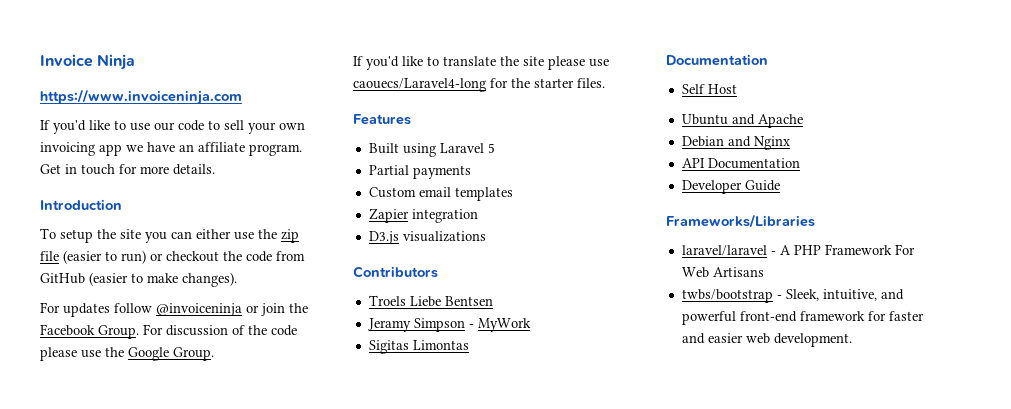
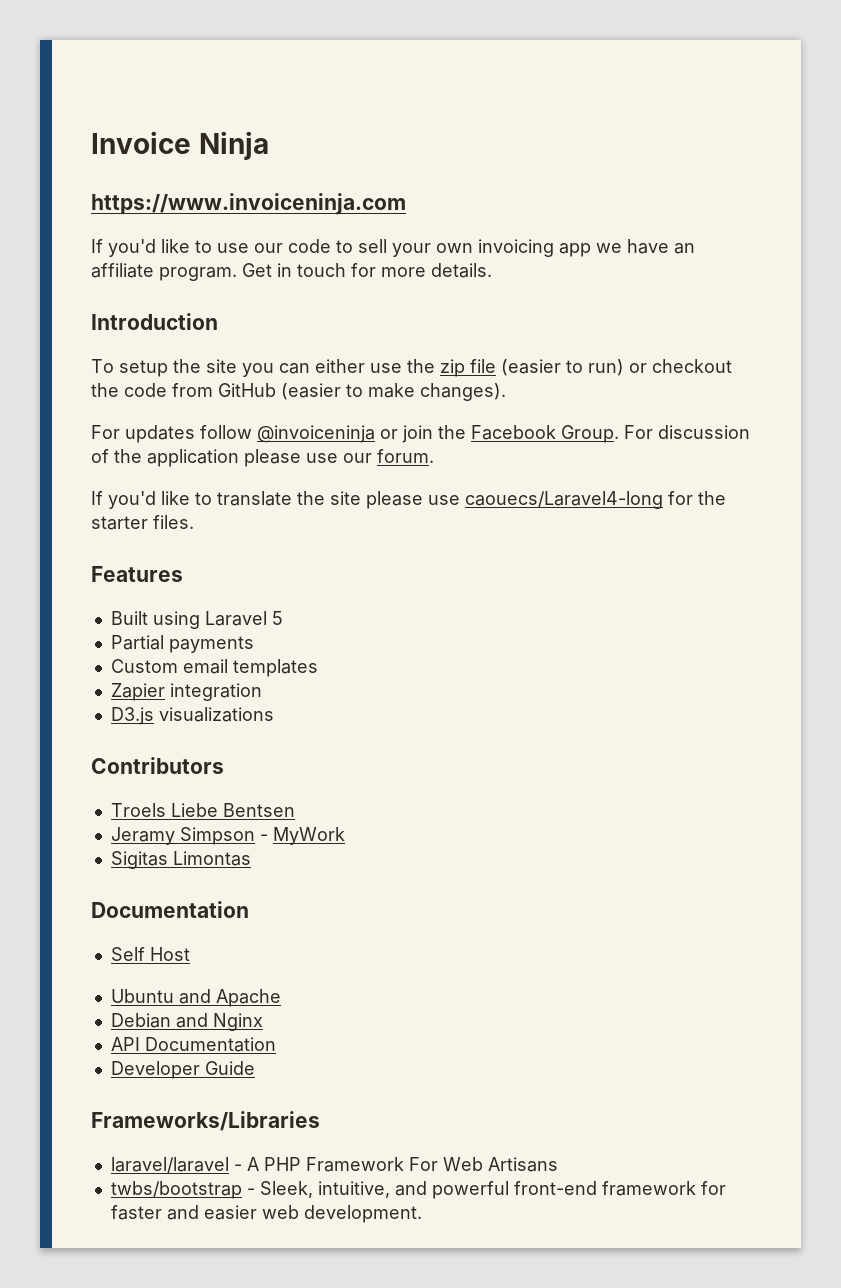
- For discussion of the code please use the Google Group.
+ For discussion of the application please use our forum.

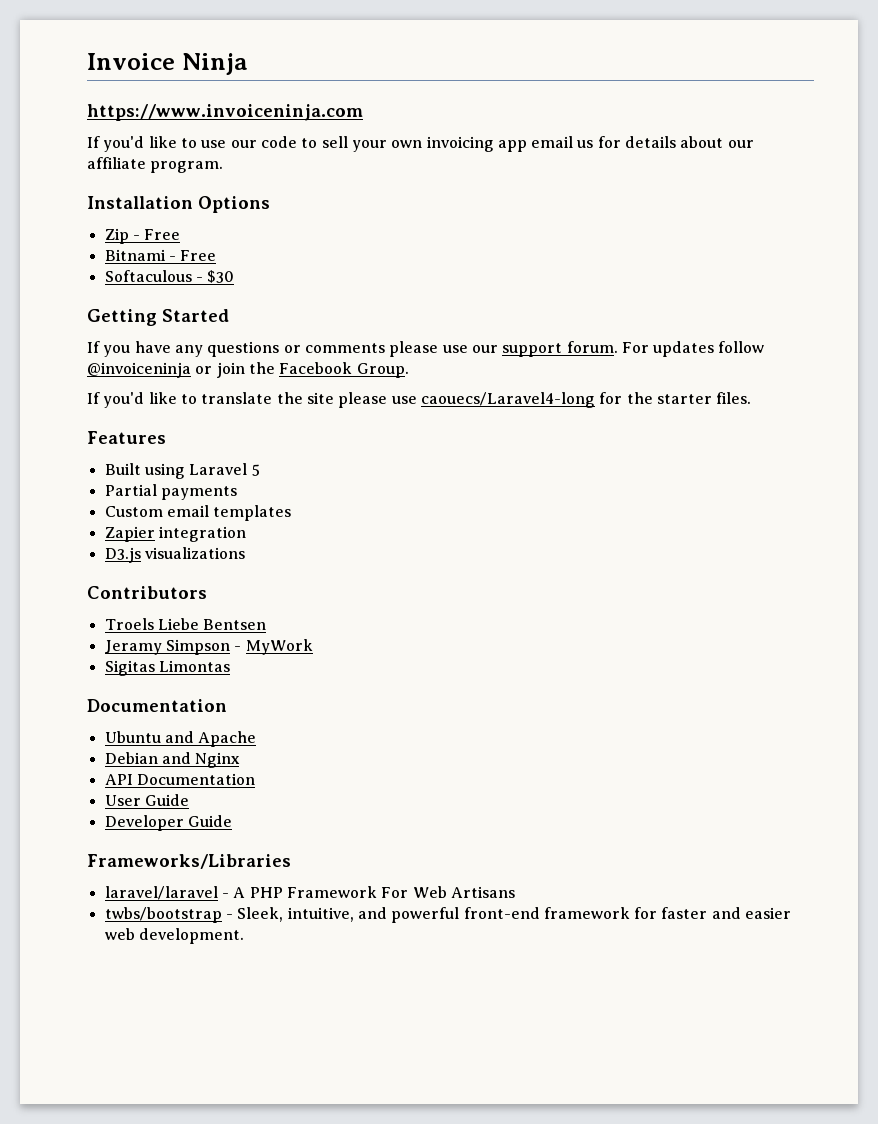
- If you'd like to use our code to sell your own invoicing app we have an affiliate program. Get in touch for more details.
- Introduction
- To setup the site you can either use the zip file (easier to run) or checkout the code from GitHub (easier to make changes).
- For updates follow @invoiceninja or join the Facebook Group. For discussion of the application please use our forum.
+ If you'd like to use our code to sell your own invoicing app email us for details about our affiliate program.
+ Installation Options
+ Zip - Free
+ Bitnami - Free
+ Softaculous - $30
+ Getting Started
+ If you have any questions or comments please use our support forum. For updates follow @invoiceninja or join the Facebook Group.
- Self Host
+ User Guide

